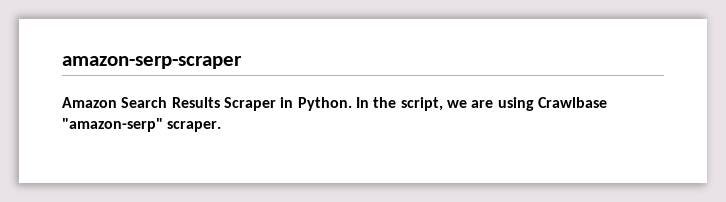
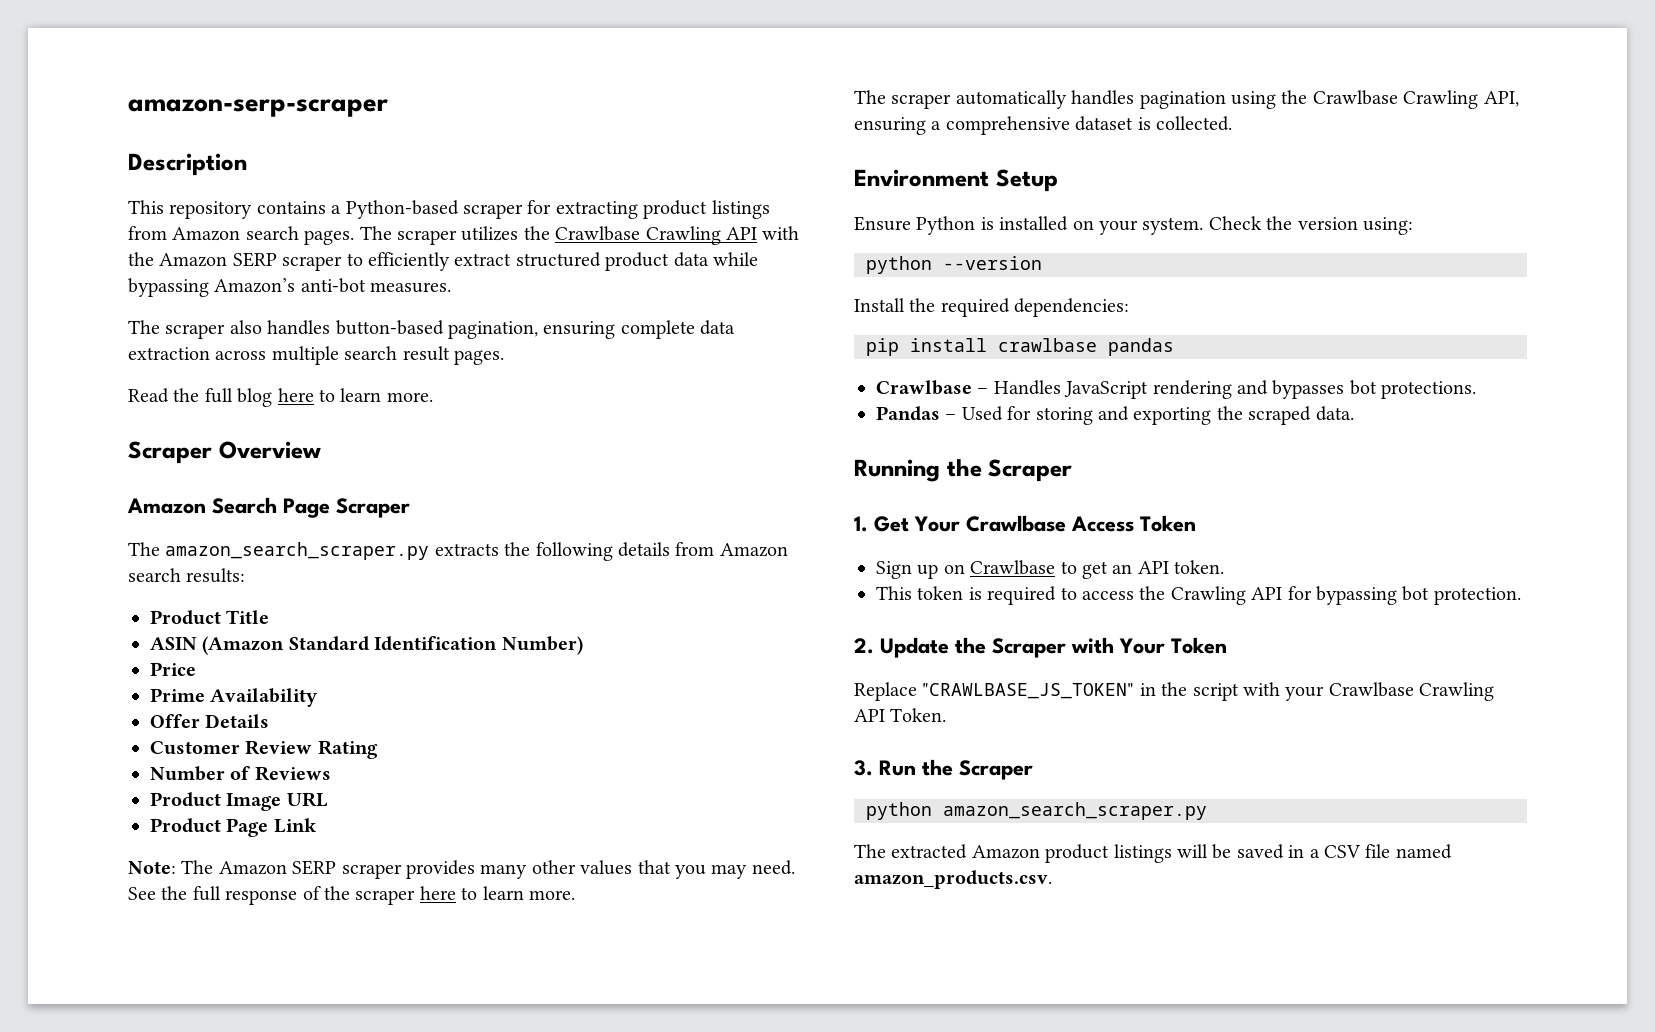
+ Description
+ This repository contains a Python-based scraper for extracting product listings from Amazon search pages. The scraper utilizes the Crawlbase Crawling API with the Amazon SERP scraper to efficiently extract structured product data while bypassing Amazon’s anti-bot measures.
+ The scraper also handles button-based pagination, ensuring complete data extraction across multiple search result pages.
+ Read the full blog here to learn more.
+ Scraper Overview
- Amazon Search Results Scraper in Python. In the script, we are using Crawlbase "amazon-serp" scraper.
+ Amazon Search Page Scraper
+ The amazon_search_scraper.py extracts the following details from Amazon search results:
+ Product Title
+ ASIN (Amazon Standard Identification Number)
+ Price
+ Prime Availability
+ Offer Details
+ Customer Review Rating
+ Number of Reviews
+ Product Image URL
+ Product Page Link
+ Note: The Amazon SERP scraper provides many other values that you may need. See the full response of the scraper here to learn more.
+ The scraper automatically handles pagination using the Crawlbase Crawling API, ensuring a comprehensive dataset is collected.
+ Environment Setup
+ Ensure Python is installed on your system. Check the version using:
+ python --version
+ Install the required dependencies:
+ pip install crawlbase pandas
+ Crawlbase – Handles JavaScript rendering and bypasses bot protections.
+ Pandas – Used for storing and exporting the scraped data.
+ Running the Scraper
+ 1. Get Your Crawlbase Access Token
+ Sign up on Crawlbase to get an API token.
+ This token is required to access the Crawling API for bypassing bot protection.
+ 2. Update the Scraper with Your Token
+ Replace "CRAWLBASE_JS_TOKEN" in the script with your Crawlbase Crawling API Token.
+ 3. Run the Scraper
+ python amazon_search_scraper.py
+ The extracted Amazon product listings will be saved in a CSV file named amazon_products.csv.

